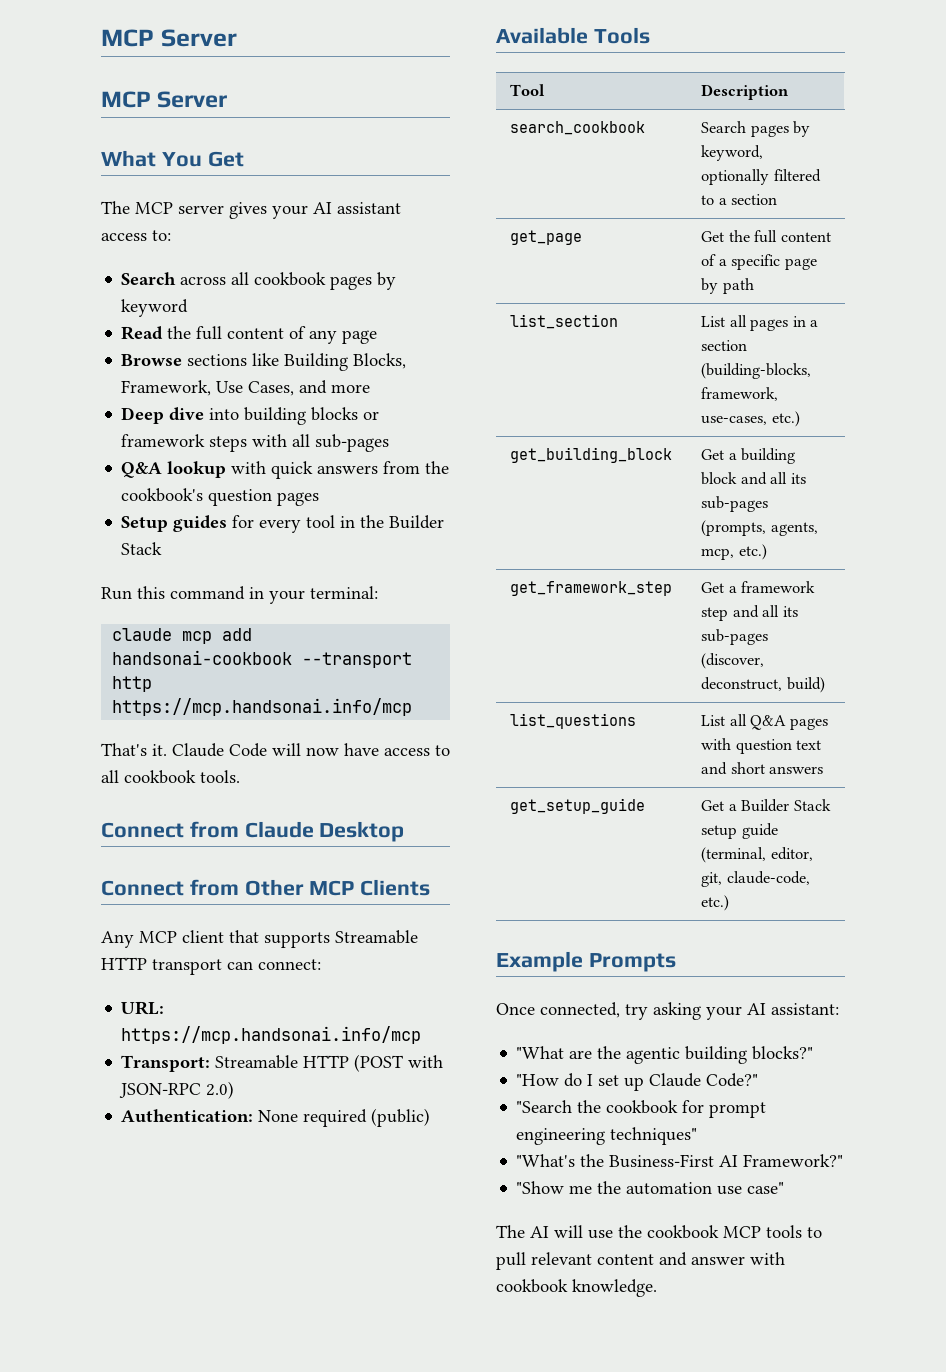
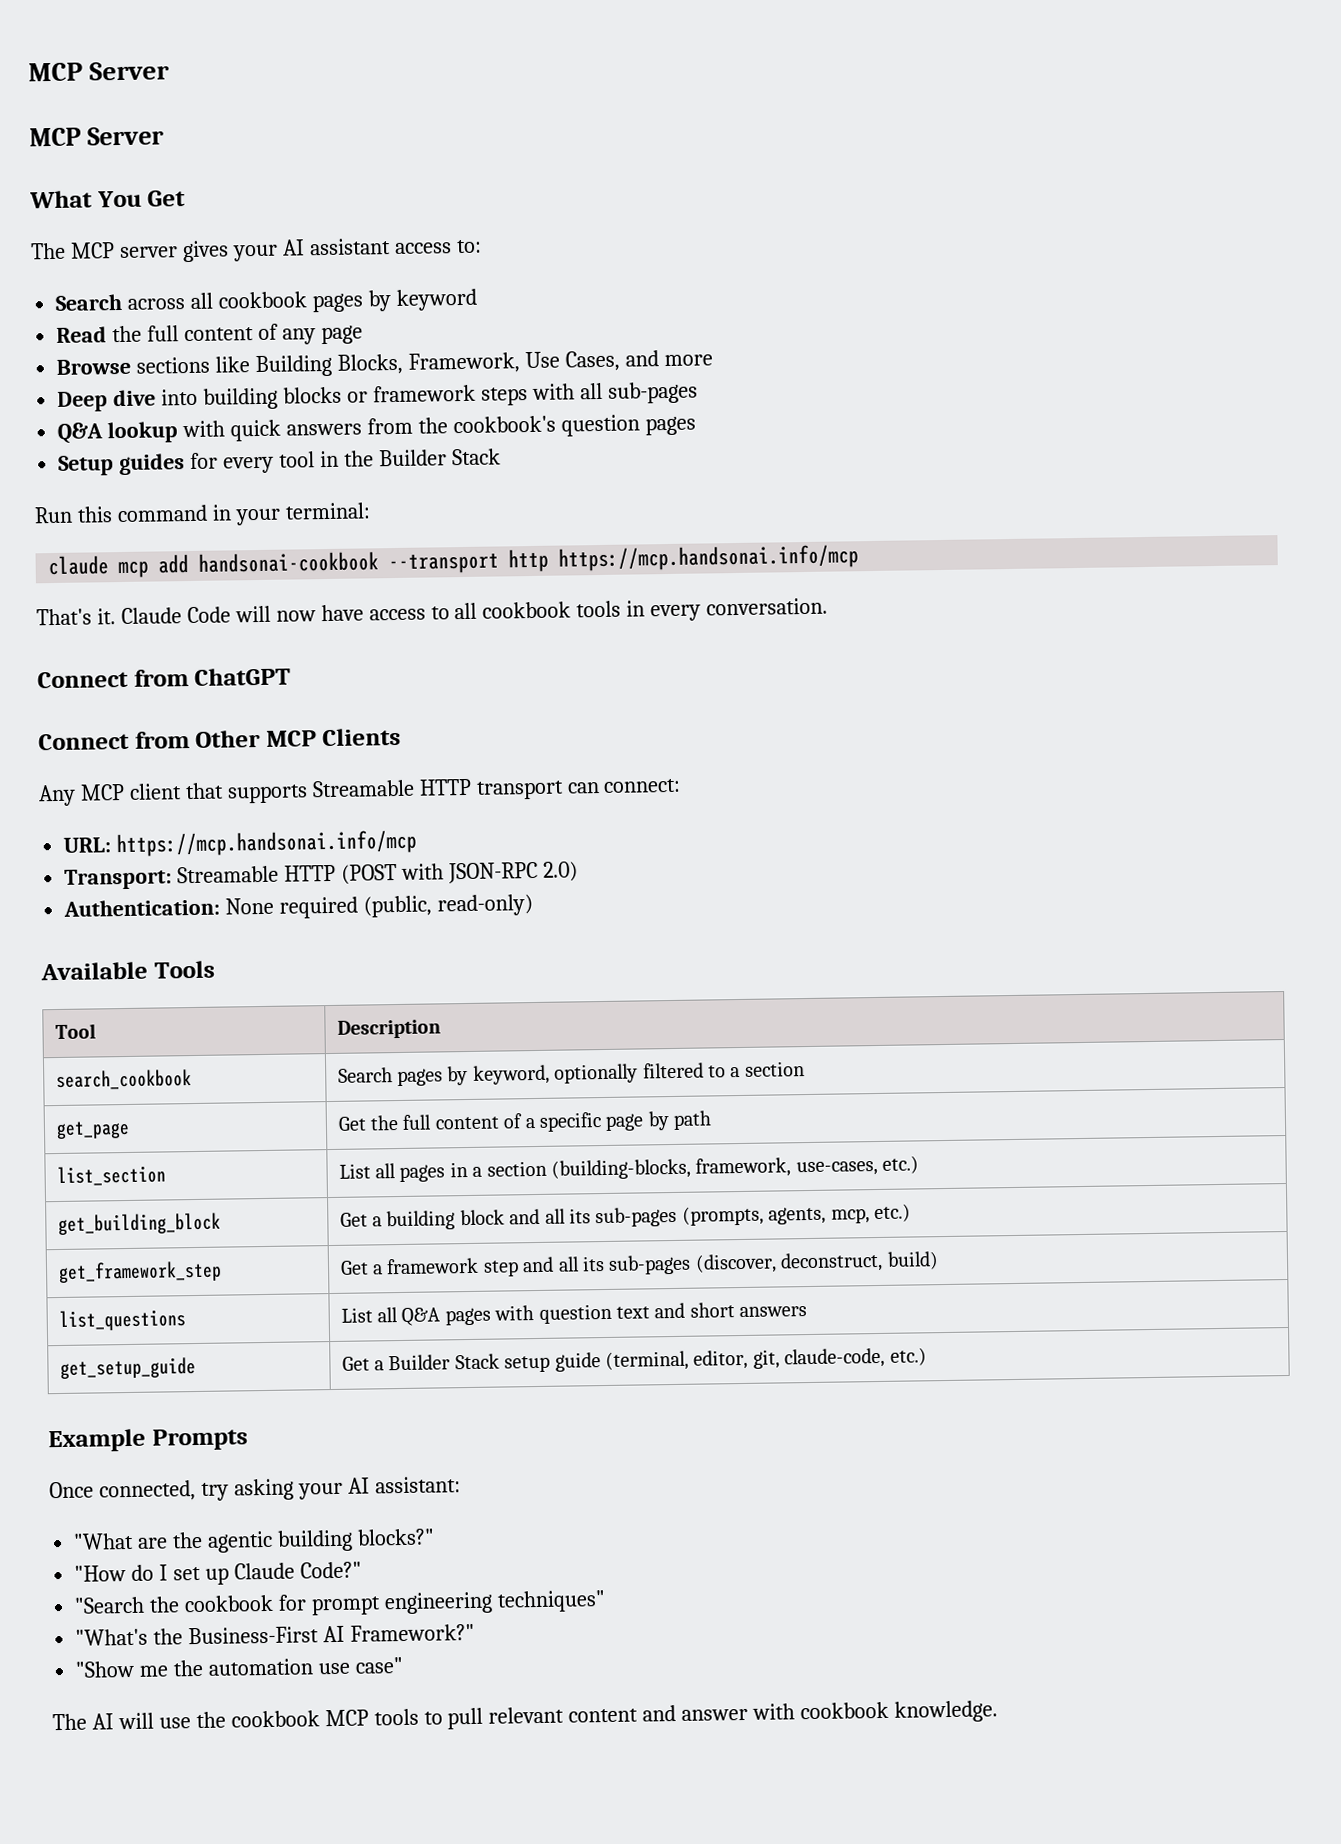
- Claude Code will now have access to all cookbook tools.
- Connect from Claude Desktop
+ Claude Code will now have access to all cookbook tools in every conversation.
+ Connect from ChatGPT
- Authentication: None required (public)
+ Authentication: None required (public, read-only)

